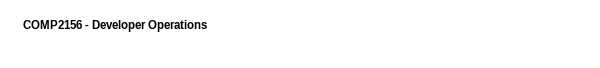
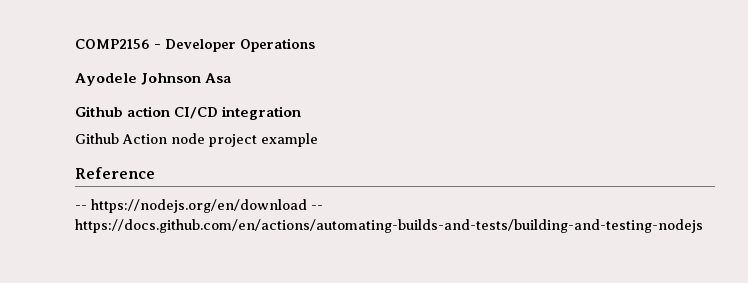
+ Ayodele Johnson Asa
+ Github action CI/CD integration
+ Github Action node project example
+ Reference
+ -- https://nodejs.org/en/download -- https://docs.github.com/en/actions/automating-builds-and-tests/building-and-testing-nodejs

